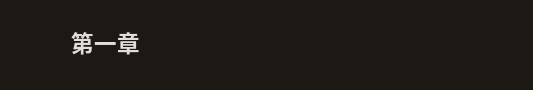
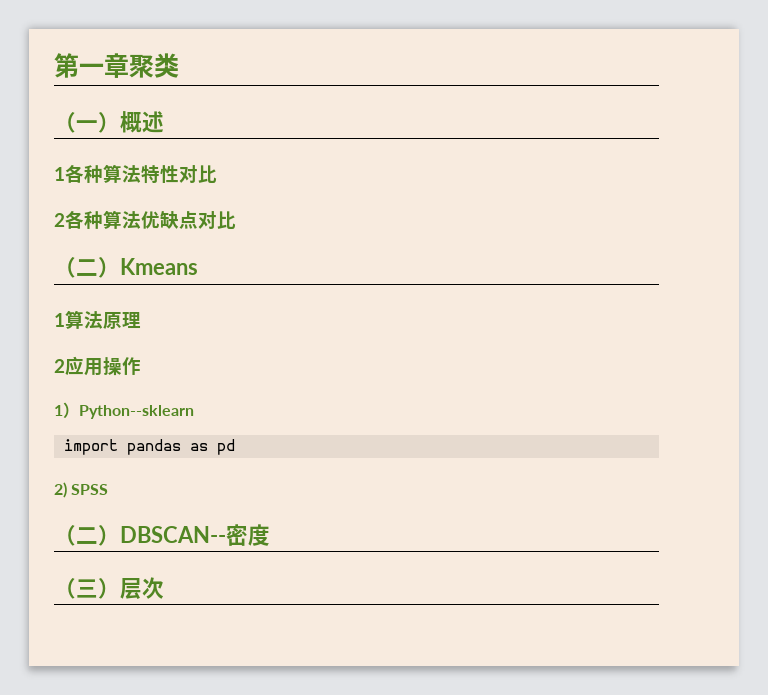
- 第一章
+ 第一章聚类
+ （一）概述
+ 1各种算法特性对比
+ 2各种算法优缺点对比
+ （二）Kmeans
+ 1算法原理
+ 2应用操作
+ 1）Python--sklearn
+ import pandas as pd
+ 2) SPSS
+ （二）DBSCAN--密度
+ （三）层次

